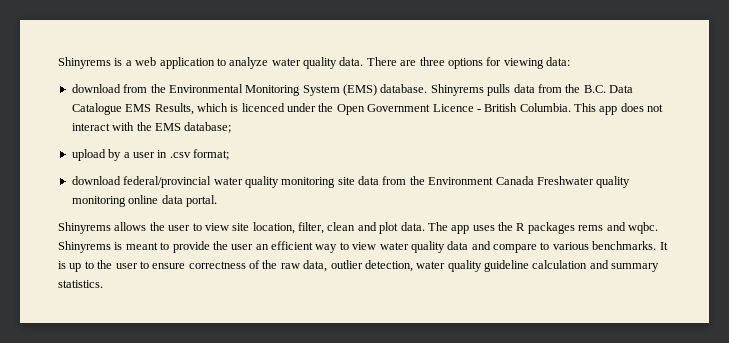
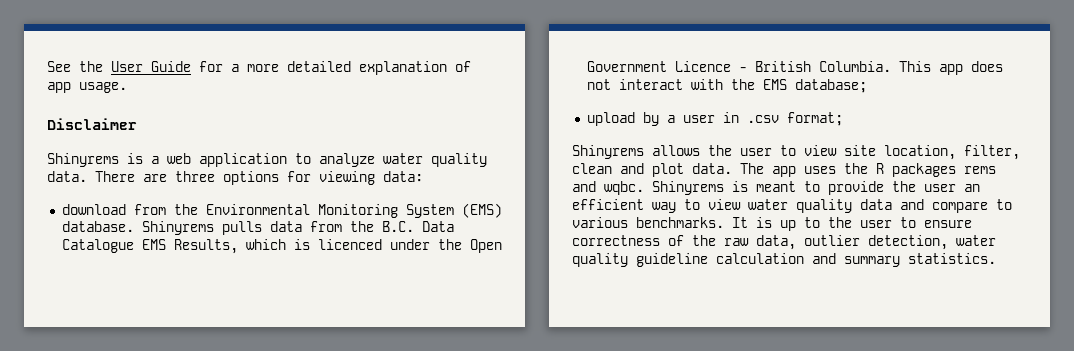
+ See the User Guide for a more detailed explanation of app usage.
+ Disclaimer
- download federal/provincial water quality monitoring site data from the Environment Canada Freshwater quality monitoring online data portal.

